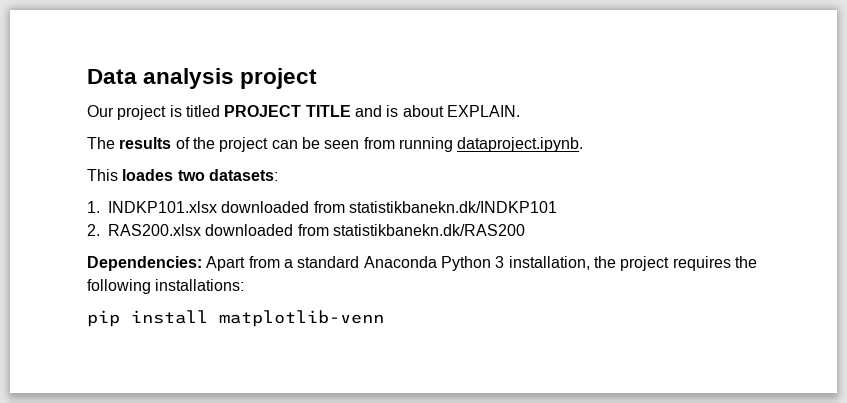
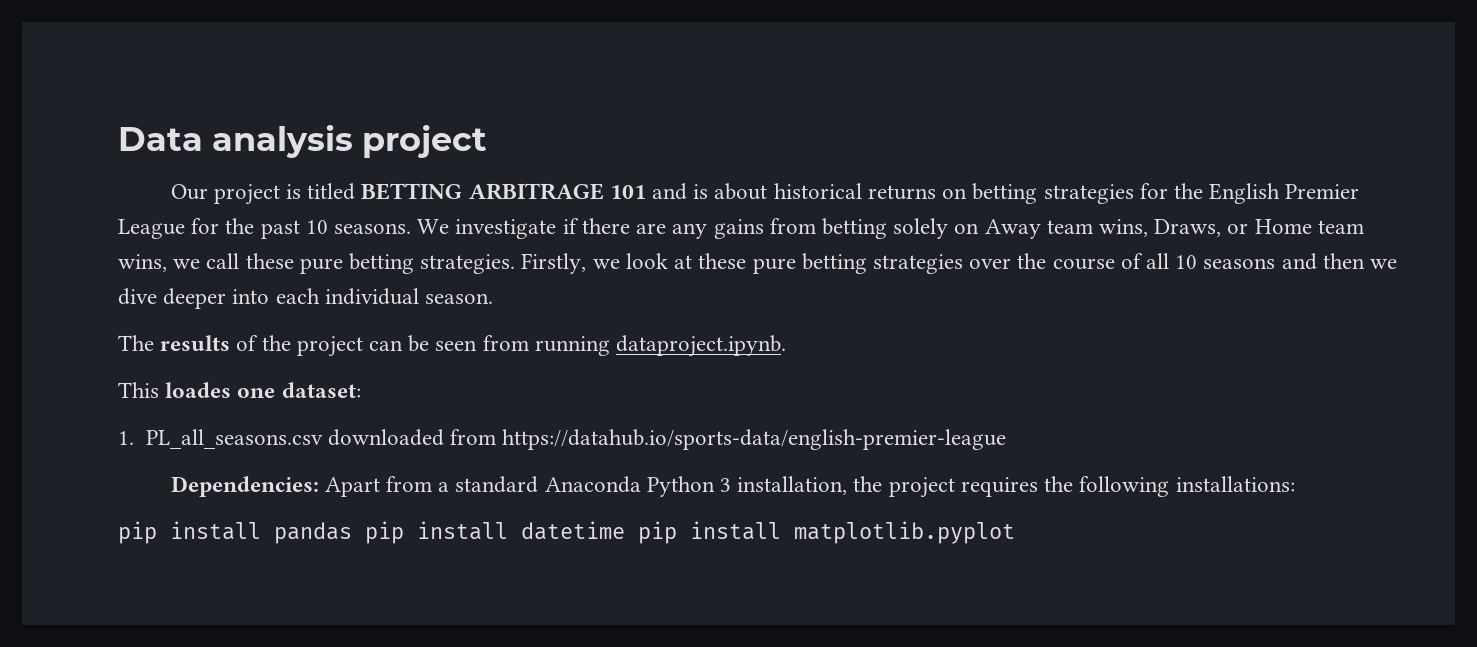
- Our project is titled PROJECT TITLE and is about EXPLAIN.
+ Our project is titled BETTING ARBITRAGE 101 and is about historical returns on betting strategies for the English Premier League for the past 10 seasons. We investigate if there are any gains from betting solely on Away team wins, Draws, or Home team wins, we call these pure betting strategies. Firstly, we look at these pure betting strategies over the course of all 10 seasons and then we dive deeper into each individual season.
- This loades two datasets:
+ This loades one dataset:
- 1. INDKP101.xlsx downloaded from statistikbanekn.dk/INDKP101
- 2. RAS200.xlsx downloaded from statistikbanekn.dk/RAS200
+ 1. PL_all_seasons.csv downloaded from https://datahub.io/sports-data/english-premier-league
- pip install matplotlib-venn
+ pip install pandas pip install datetime pip install matplotlib.pyplot

